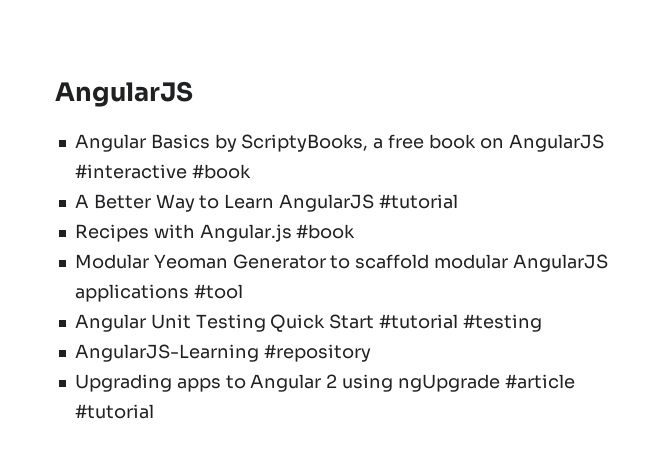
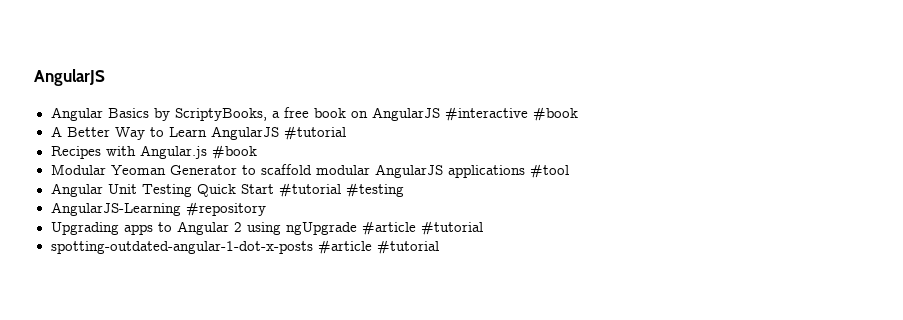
+ spotting-outdated-angular-1-dot-x-posts #article #tutorial

